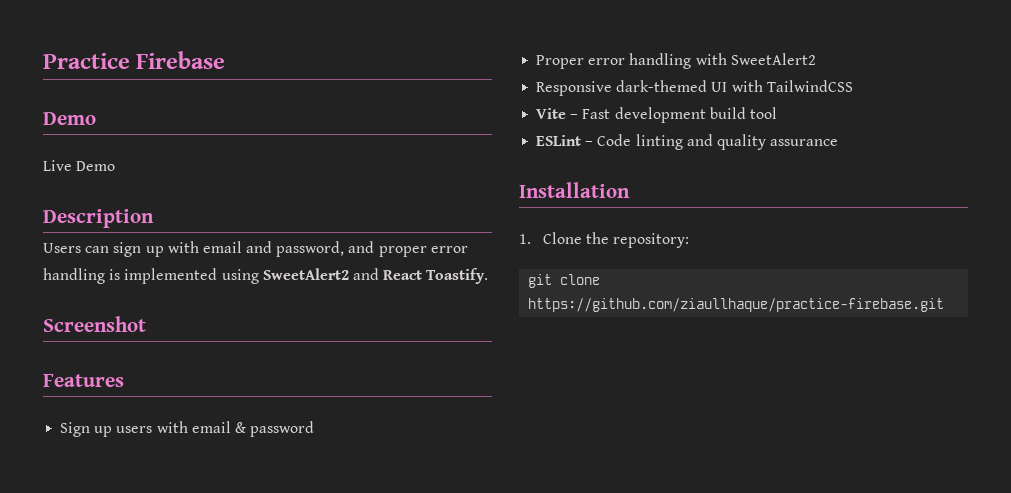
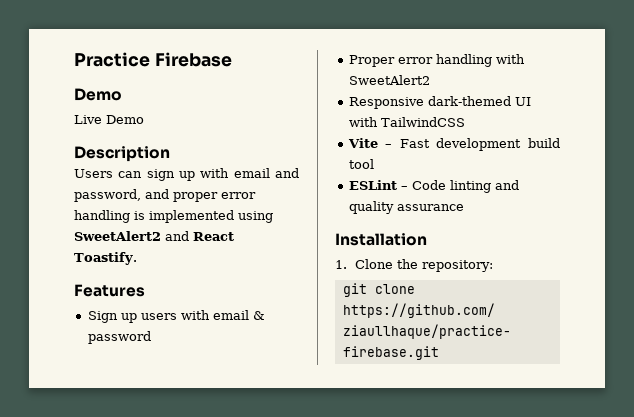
- Screenshot

